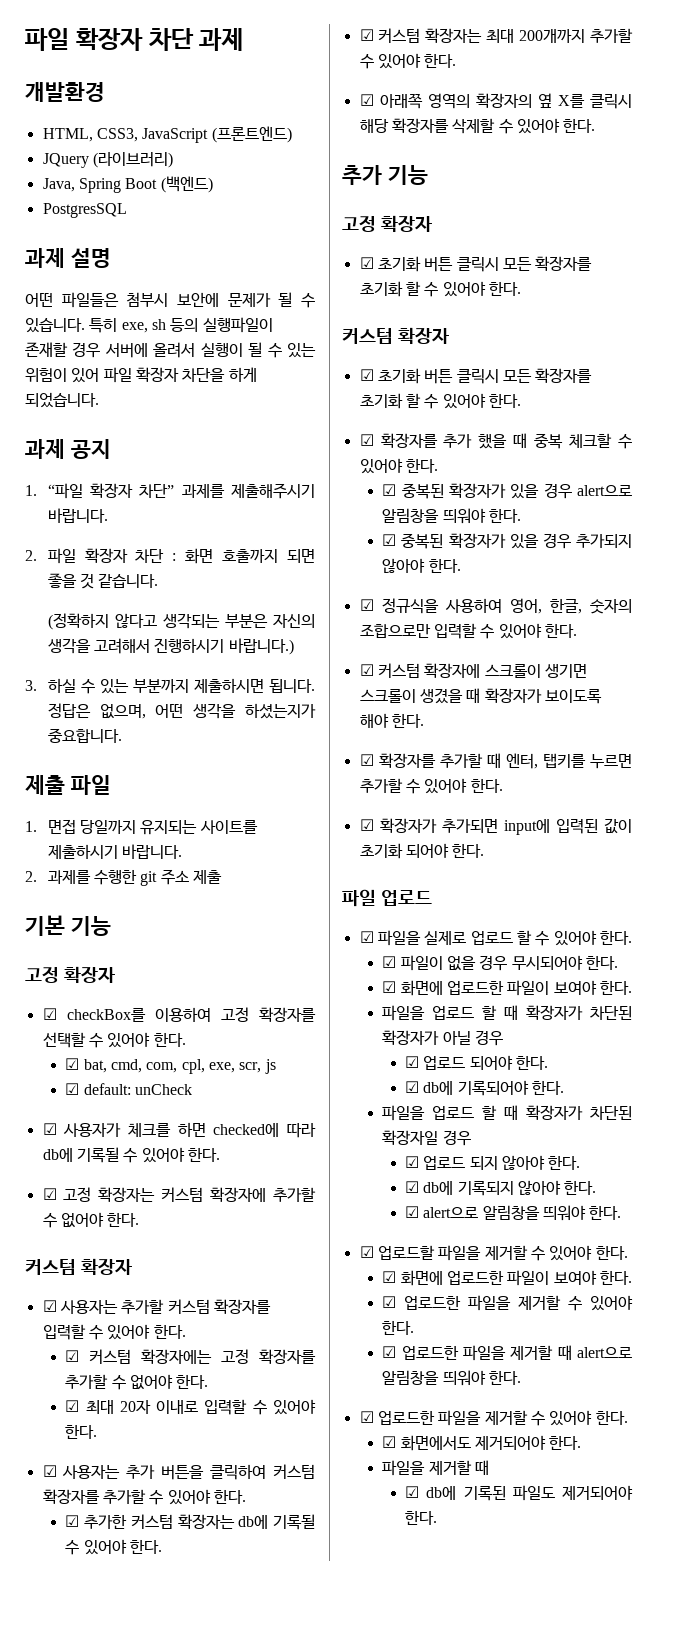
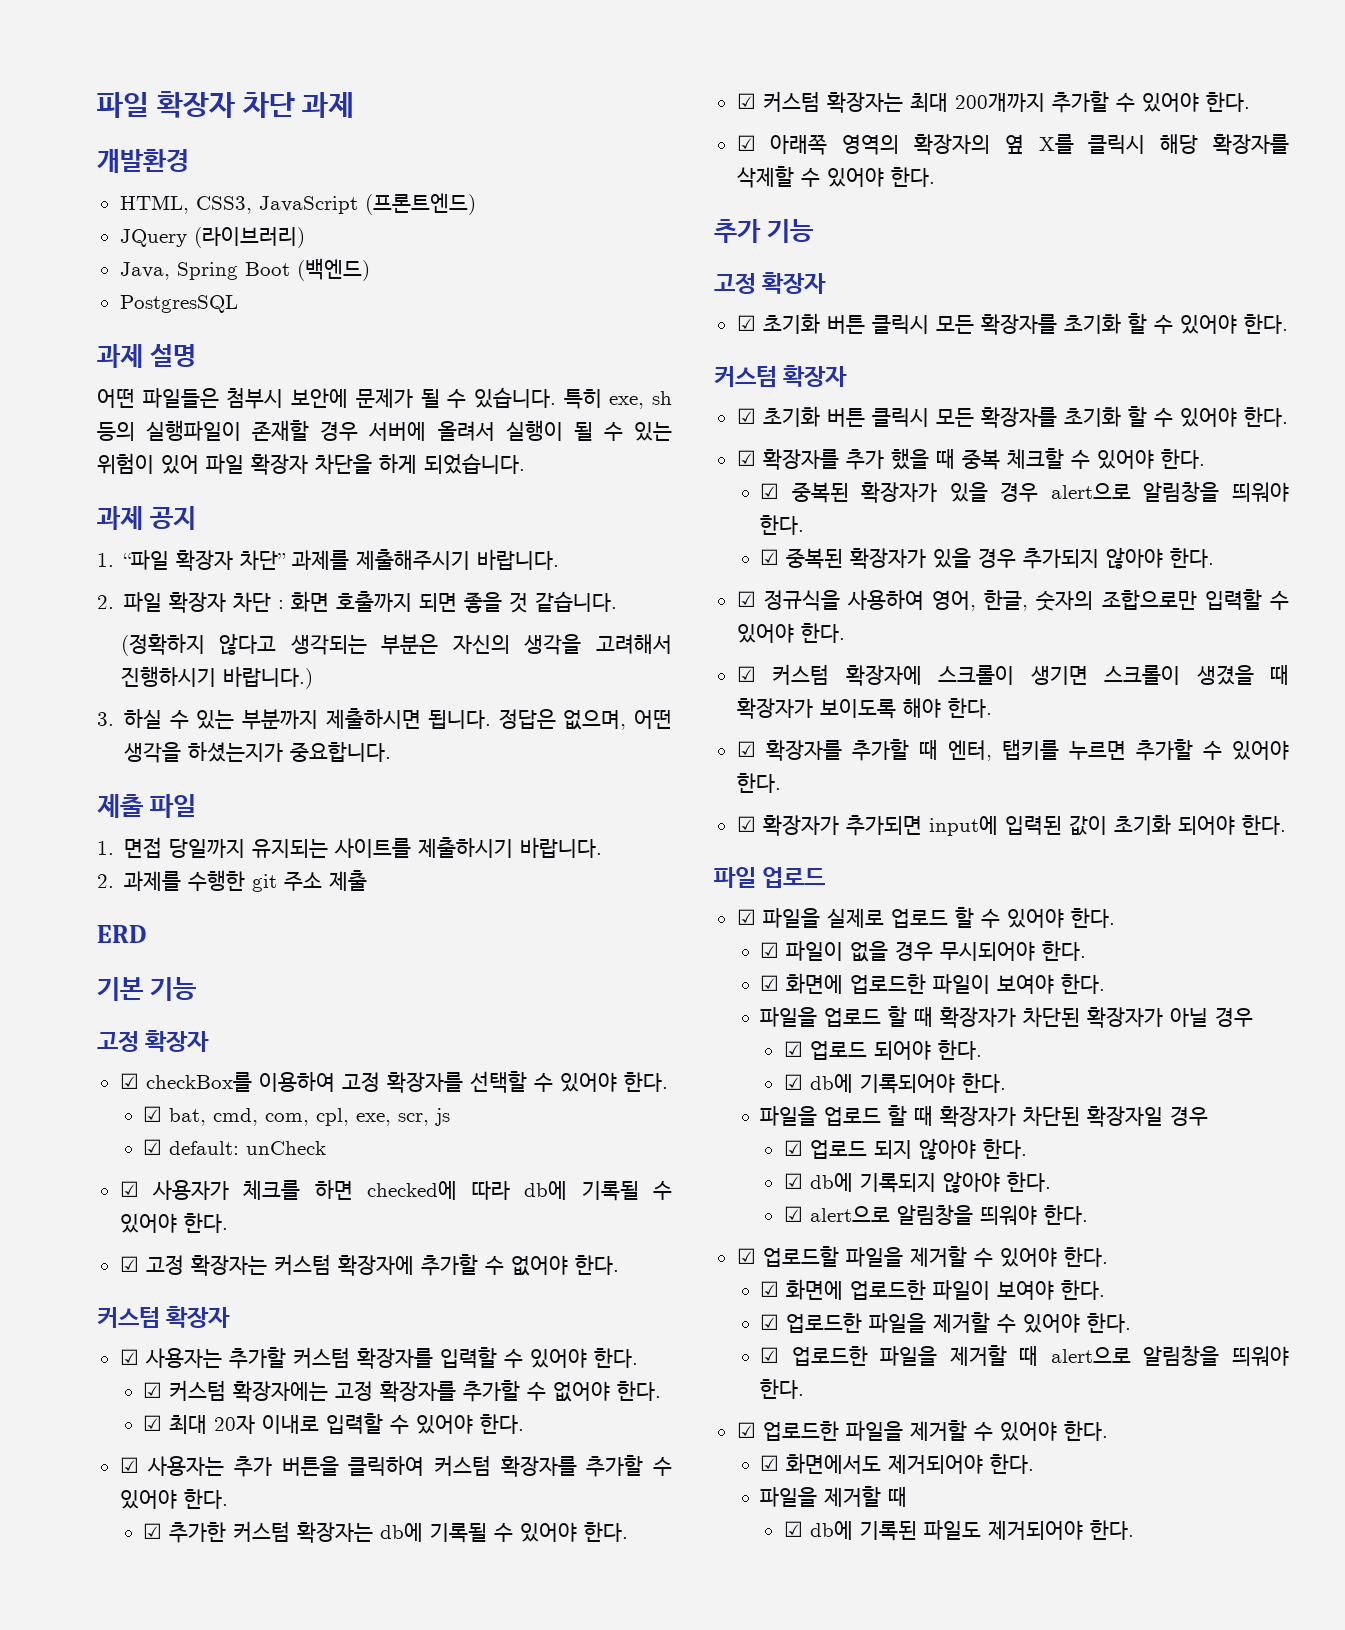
+ ERD

